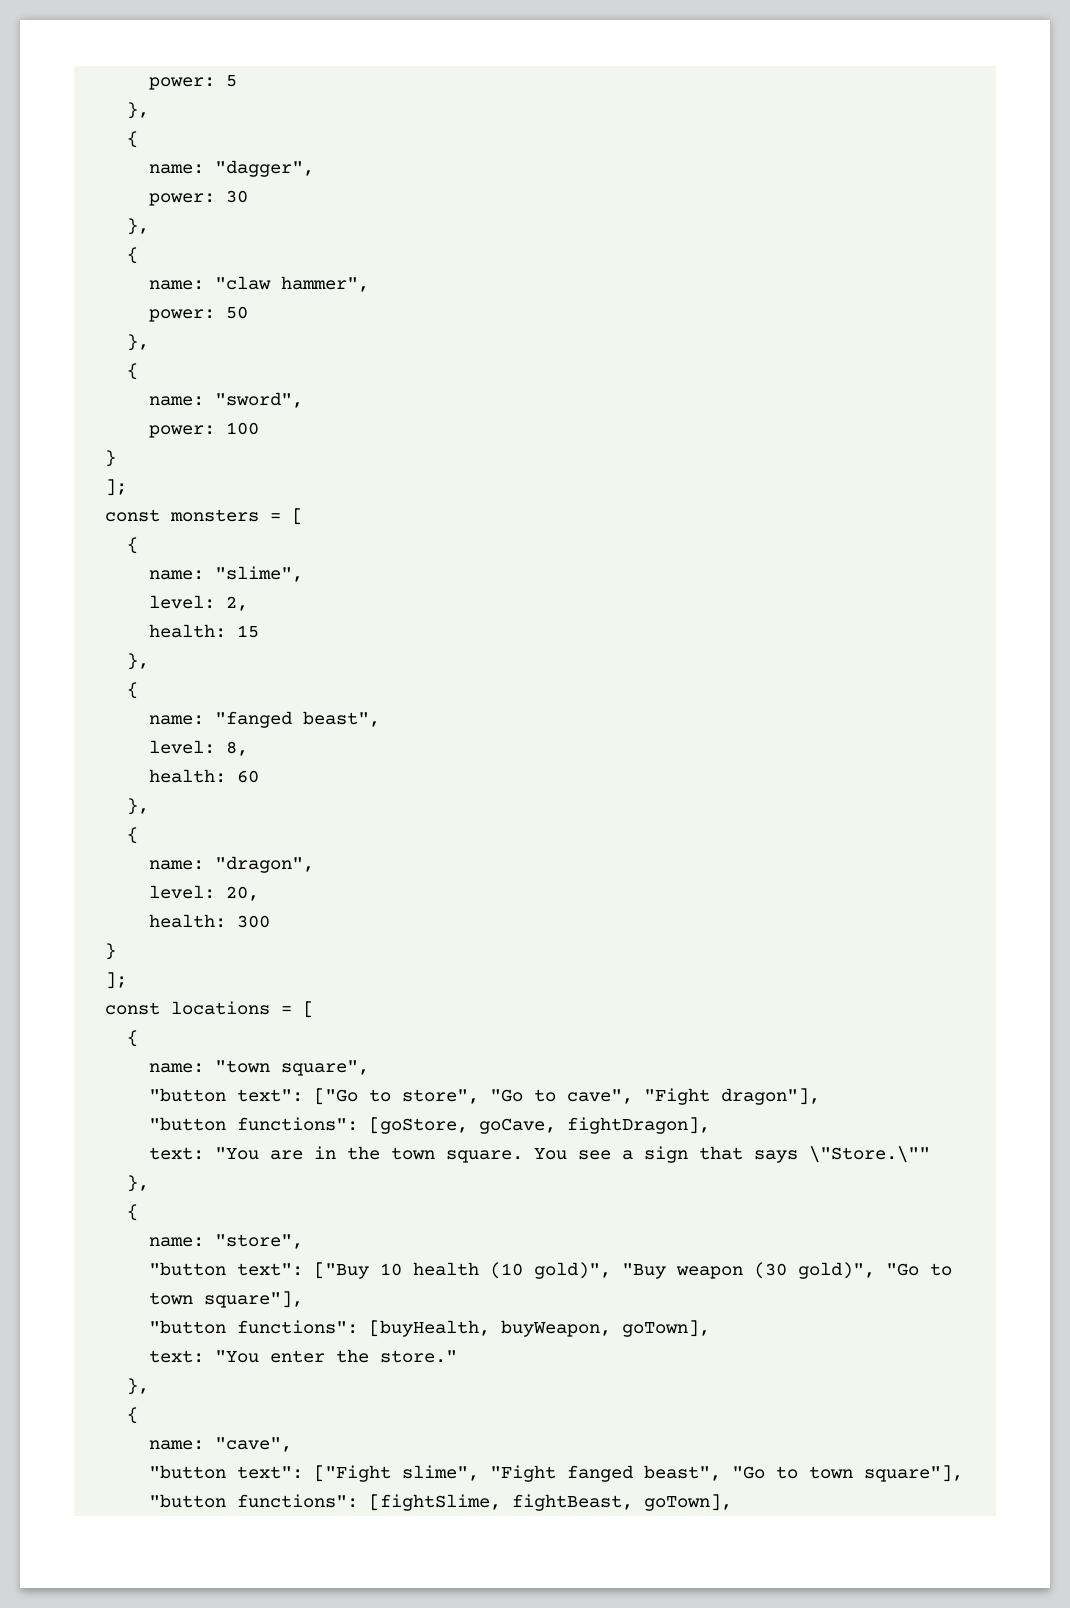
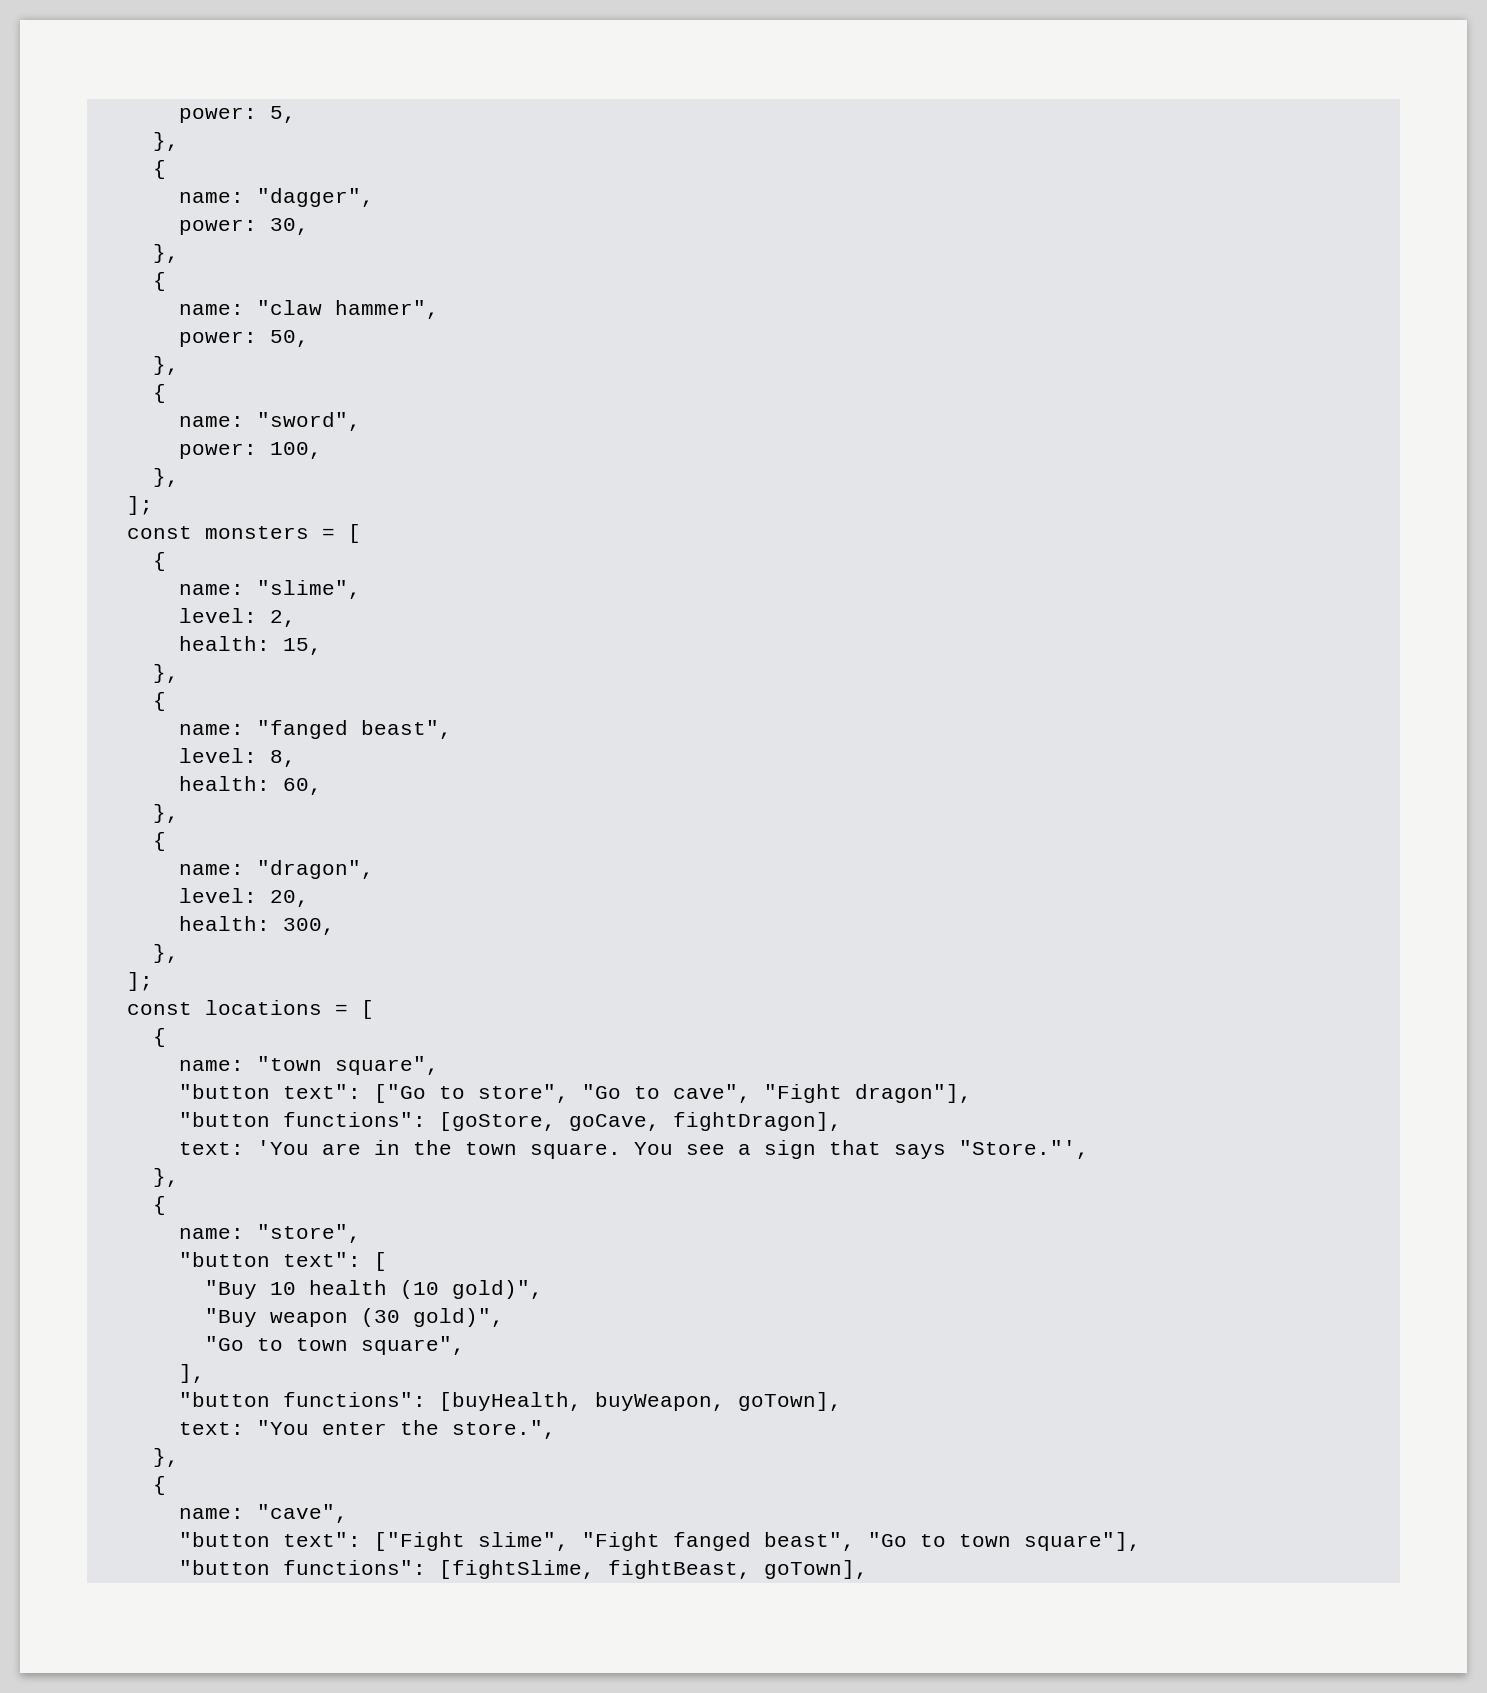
- power: 5
+ power: 5,
- power: 30
+ power: 30,
- power: 50
+ power: 50,
- power: 100
- }
+ power: 100,
+ },
- health: 15
+ health: 15,
- health: 60
+ health: 60,
- health: 300
- }
+ health: 300,
+ },
- text: "You are in the town square.
+ text: 'You are in the town square.
- You see a sign that says \"Store.\""
+ You see a sign that says "Store."',
- "button text": ["Buy 10 health (10 gold)", "Buy weapon (30 gold)", "Go to town square"],
+ "button text": [
+ "Buy 10 health (10 gold)",
+ "Buy weapon (30 gold)",
+ "Go to town square",
+ ],
- text: "You enter the store."
+ text: "You enter the store.",

